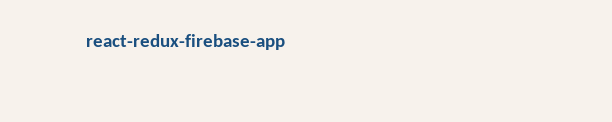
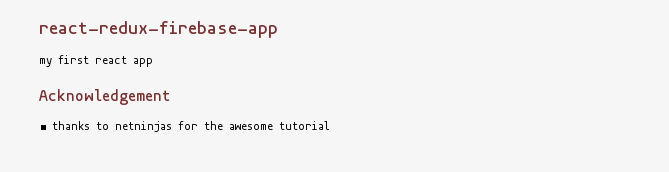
+ my first react app
+ Acknowledgement
+ thanks to netninjas for the awesome tutorial

